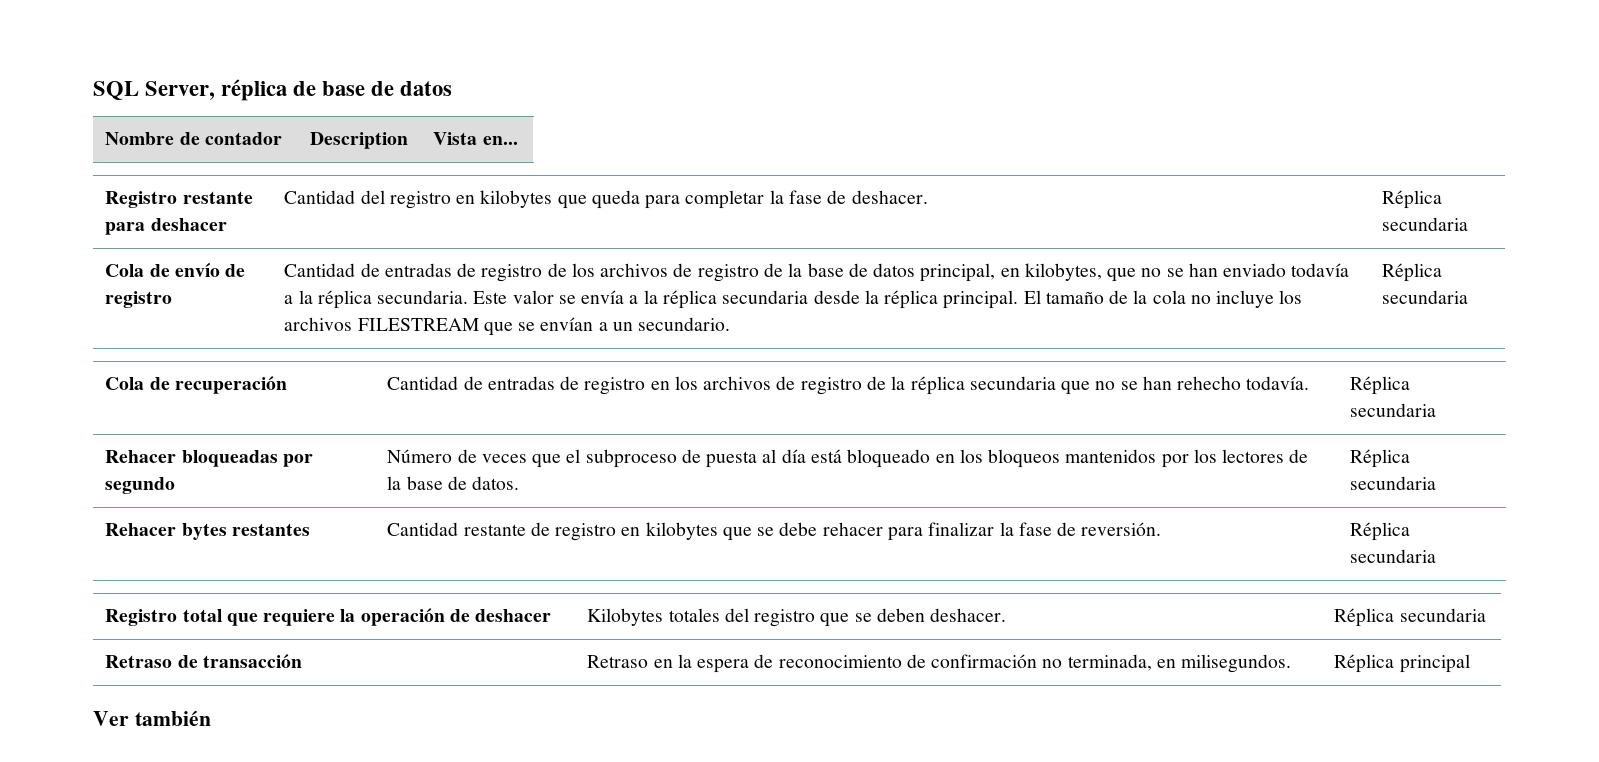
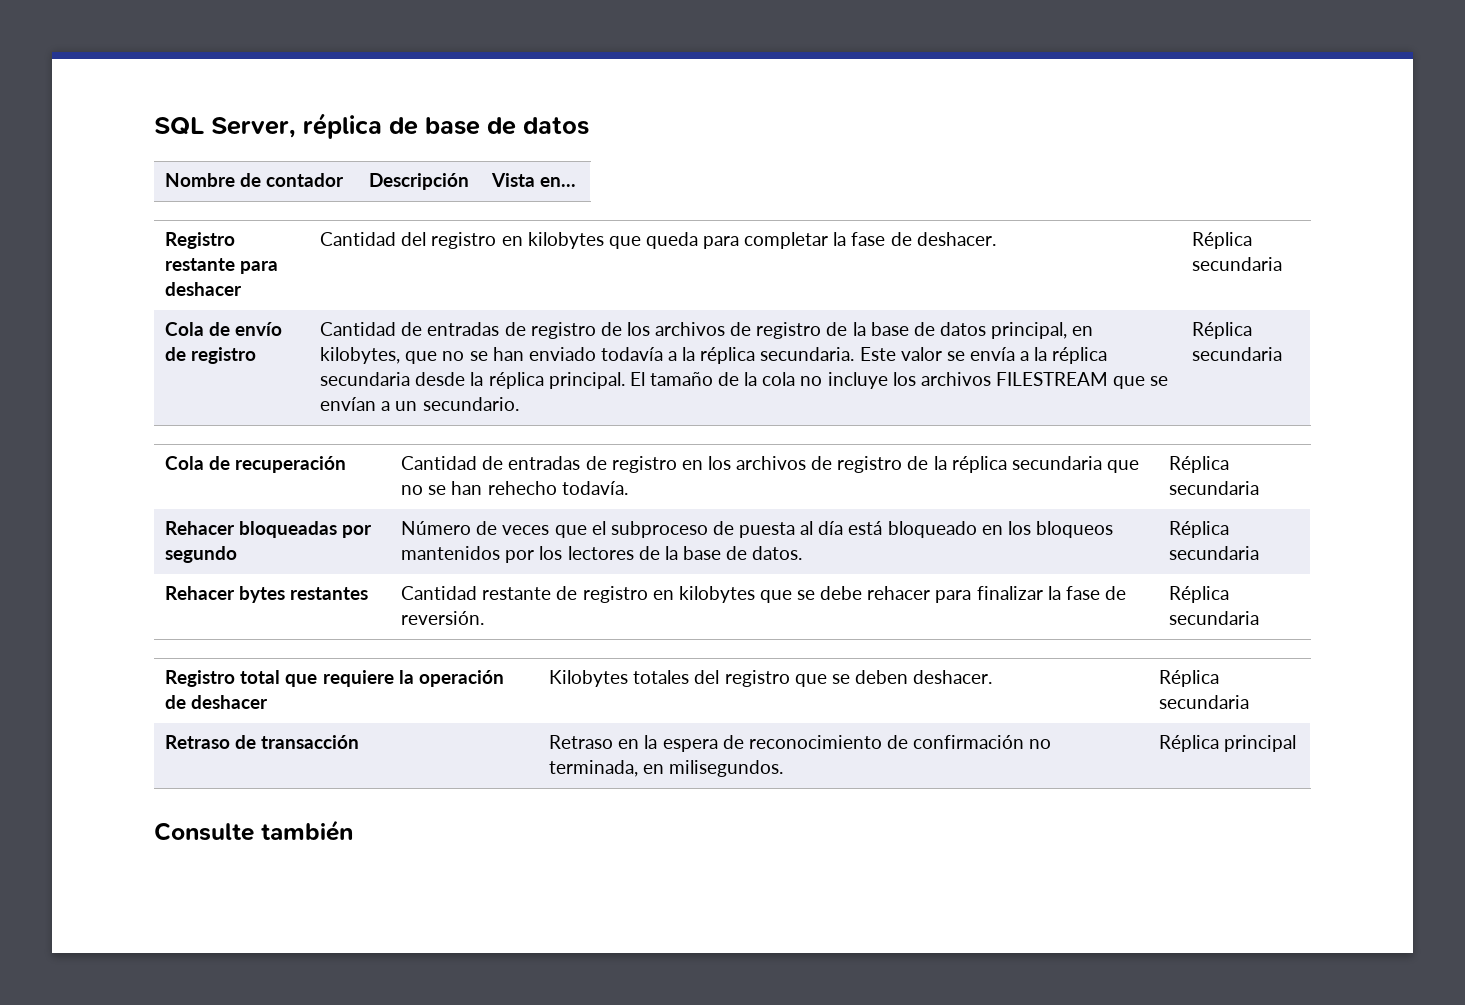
- Nombre de contador | Description | Vista en...
+ Nombre de contador | Descripción | Vista en...
- Ver también
+ Consulte también

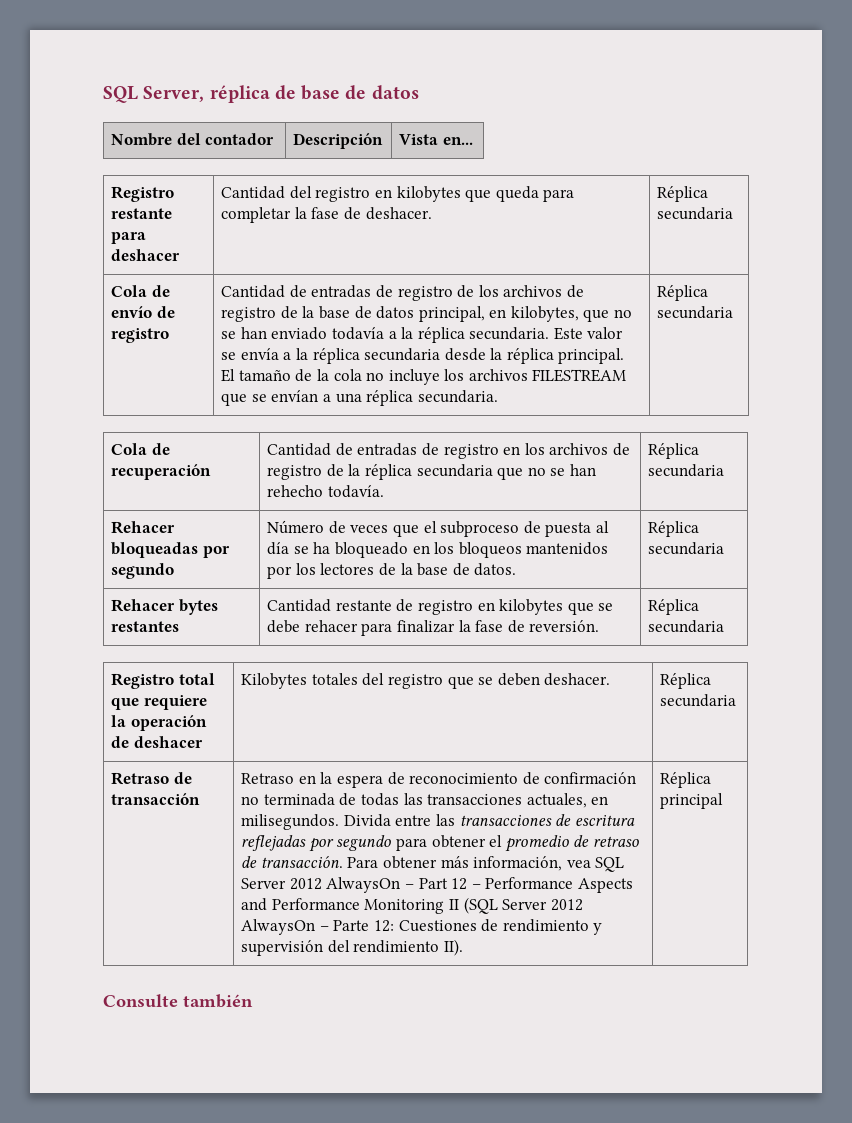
- Nombre de contador | Descripción | Vista en...
+ Nombre del contador | Descripción | Vista en...
- El tamaño de la cola no incluye los archivos FILESTREAM que se envían a un secundario.
+ El tamaño de la cola no incluye los archivos FILESTREAM que se envían a una réplica secundaria.
- Rehacer bloqueadas por segundo | Número de veces que el subproceso de puesta al día está bloqueado en los bloqueos mantenidos por los lectores de la base de datos. | Réplica secundaria
+ Rehacer bloqueadas por segundo | Número de veces que el subproceso de puesta al día se ha bloqueado en los bloqueos mantenidos por los lectores de la base de datos. | Réplica secundaria
- Retraso en la espera de reconocimiento de confirmación no terminada, en milisegundos.
+ Retraso en la espera de reconocimiento de confirmación no terminada de todas las transacciones actuales, en milisegundos. Divida entre las transacciones de escritura reflejadas por segundo para obtener el promedio de retraso de transacción. Para obtener más información, vea SQL Server 2012 AlwaysOn – Part 12 – Performance Aspects and Performance Monitoring II (SQL Server 2012 AlwaysOn – Parte 12: Cuestiones de rendimiento y supervisión del rendimiento II).

